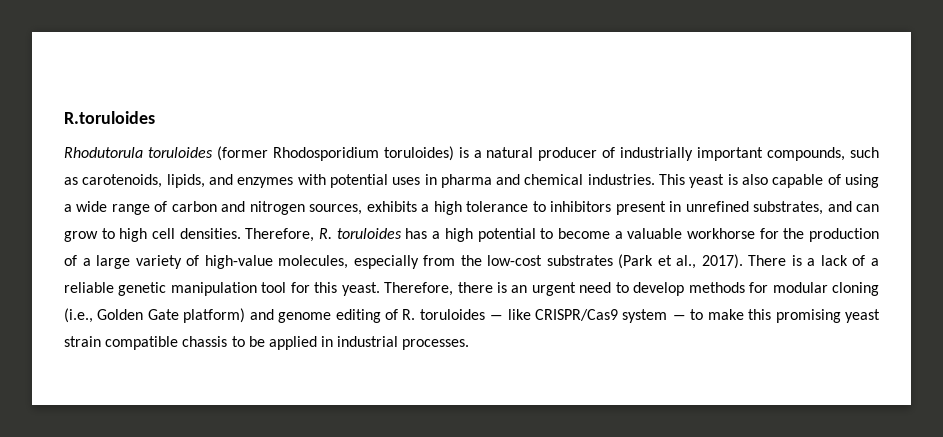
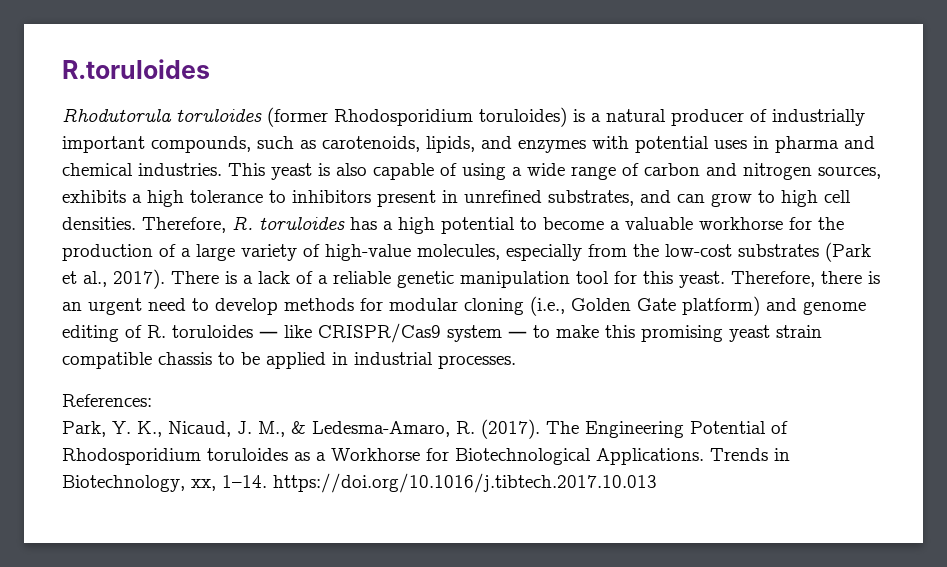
+ References:
+ Park, Y. K., Nicaud, J. M., & Ledesma-Amaro, R. (2017). The Engineering Potential of Rhodosporidium toruloides as a Workhorse for Biotechnological Applications. Trends in Biotechnology, xx, 1–14. https://doi.org/10.1016/j.tibtech.2017.10.013

